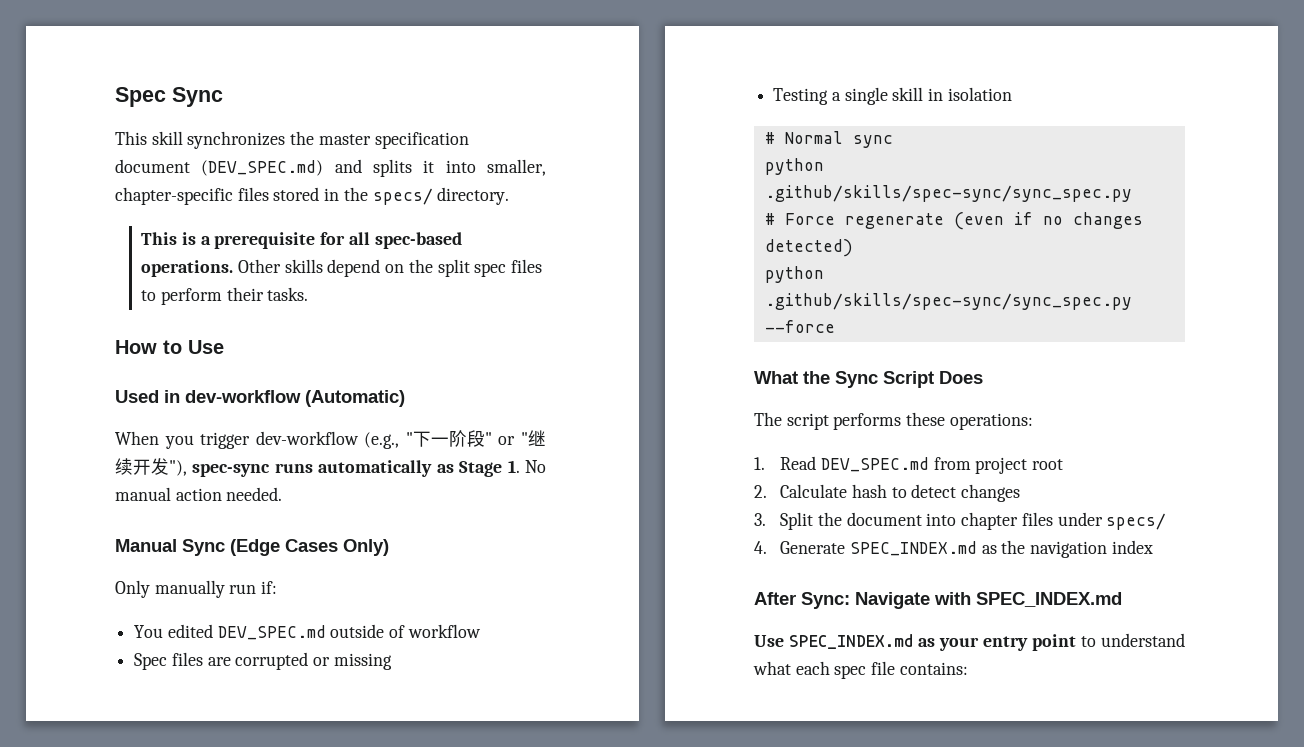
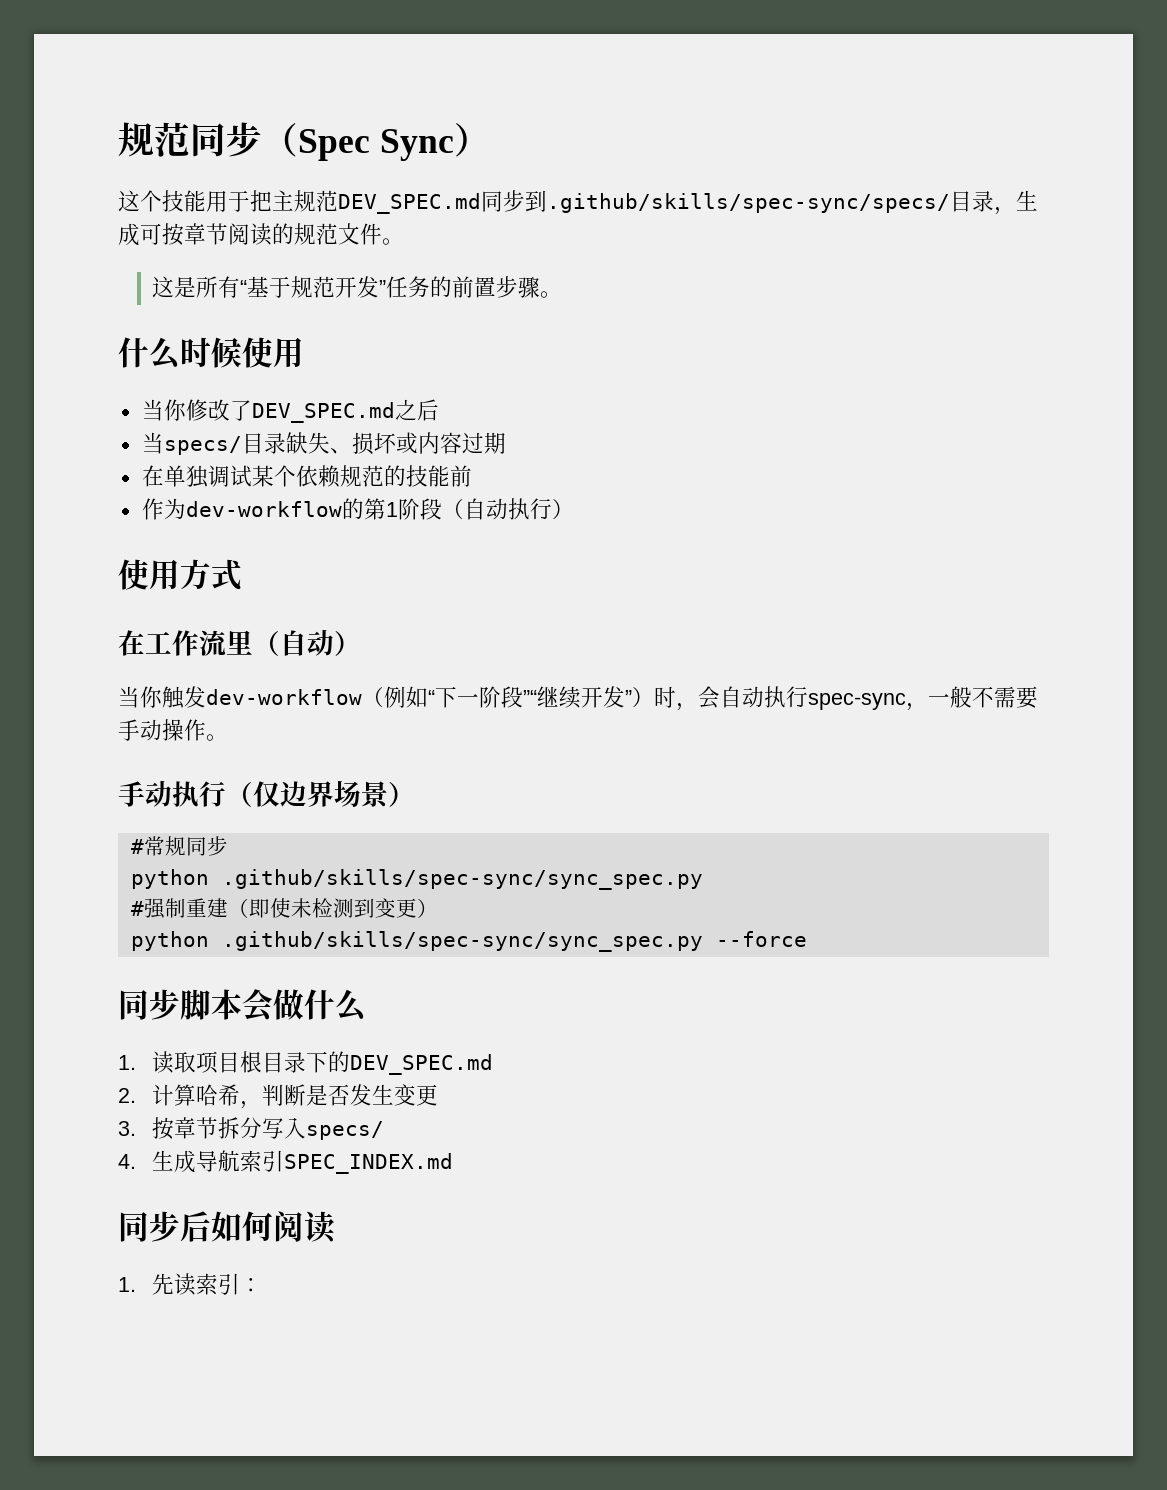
- Spec Sync
- This skill synchronizes the master specification document (DEV_SPEC.md) and splits it into smaller, chapter-specific files stored in the specs/ directory.
- This is a prerequisite for all spec-based operations. Other skills depend on the split spec files to perform their tasks.
- How to Use
- Used in dev-workflow (Automatic)
- When you trigger dev-workflow (e.g., "下一阶段" or "继续开发"), spec-sync runs automatically as Stage 1. No manual action needed.
- Manual Sync (Edge Cases Only)
- Only manually run if:
- You edited DEV_SPEC.md outside of workflow
- Spec files are corrupted or missing
- Testing a single skill in isolation
- # Normal sync
+ 规范同步（Spec Sync）
+ 这个技能用于把主规范DEV_SPEC.md同步到.github/skills/spec-sync/specs/目录，生成可按章节阅读的规范文件。
+ 这是所有“基于规范开发”任务的前置步骤。
+ 什么时候使用
+ 当你修改了DEV_SPEC.md之后
+ 当specs/目录缺失、损坏或内容过期
+ 在单独调试某个依赖规范的技能前
+ 作为dev-workflow的第1阶段（自动执行）
+ 使用方式
+ 在工作流里（自动）
+ 当你触发dev-workflow（例如“下一阶段”“继续开发”）时，会自动执行spec-sync，一般不需要手动操作。
+ 手动执行（仅边界场景）
+ #常规同步
- # Force regenerate (even if no changes detected)
+ #强制重建（即使未检测到变更）
  python .github/skills/spec-sync/sync_spec.py --force
- What the Sync Script Does
- The script performs these operations:
- 1. Read DEV_SPEC.md from project root
- 2. Calculate hash to detect changes
- 3. Split the document into chapter files under specs/
- 4. Generate SPEC_INDEX.md as the navigation index
- After Sync: Navigate with SPEC_INDEX.md
- Use SPEC_INDEX.md as your entry point to understand what each spec file contains:
+ 同步脚本会做什么
+ 1.读取项目根目录下的DEV_SPEC.md
+ 2.计算哈希，判断是否发生变更
+ 3.按章节拆分写入specs/
+ 4.生成导航索引SPEC_INDEX.md
+ 同步后如何阅读
+ 1.先读索引：

